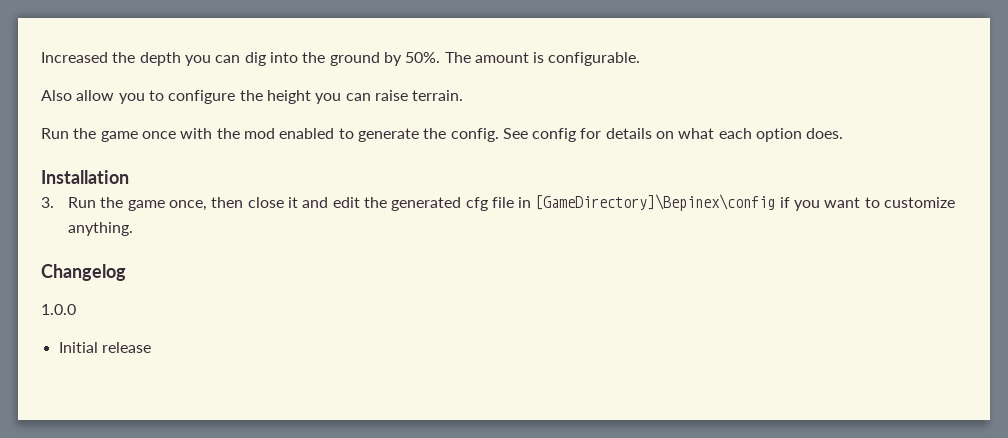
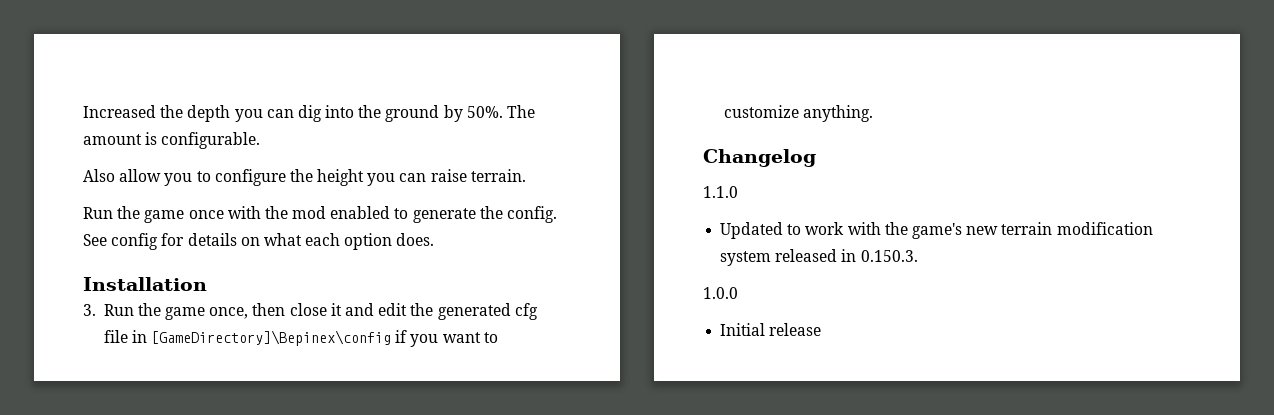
+ 1.1.0
+ Updated to work with the game's new terrain modification system released in 0.150.3.

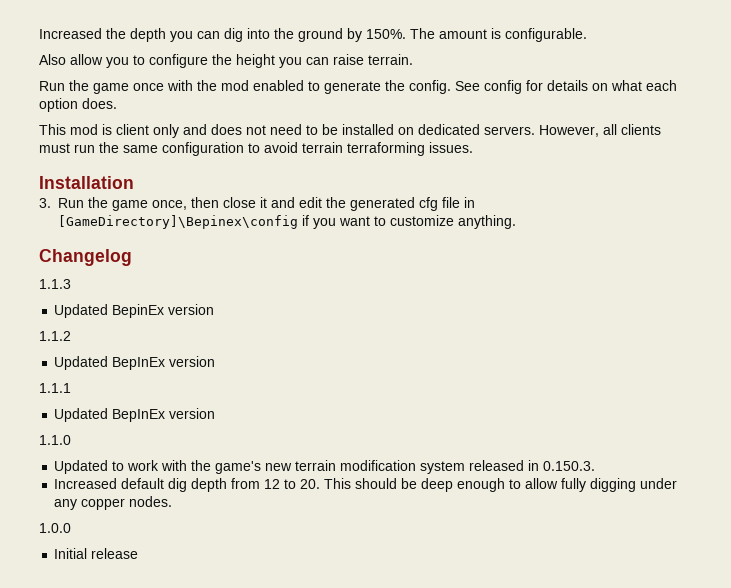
- Increased the depth you can dig into the ground by 50%.
+ Increased the depth you can dig into the ground by 150%.
+ This mod is client only and does not need to be installed on dedicated servers. However, all clients must run the same configuration to avoid terrain terraforming issues.
+ 1.1.3
+ Updated BepinEx version
+ 1.1.2
+ Updated BepInEx version
+ 1.1.1
+ Updated BepInEx version
+ Increased default dig depth from 12 to 20. This should be deep enough to allow fully digging under any copper nodes.

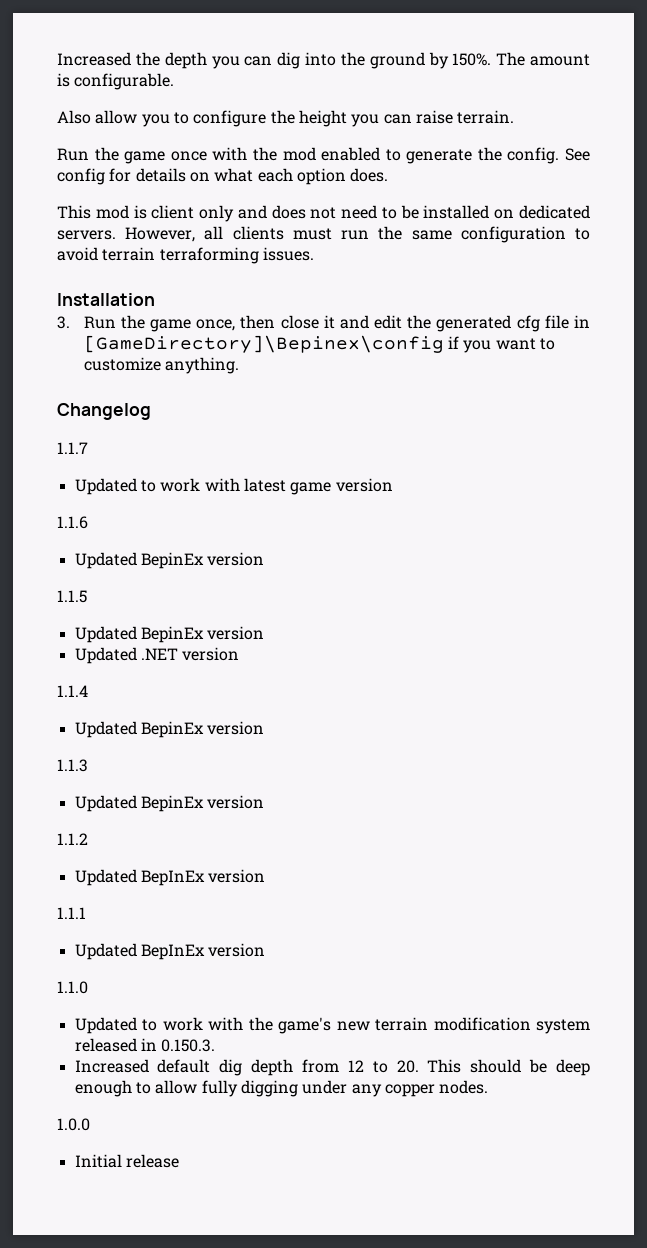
+ 1.1.7
+ Updated to work with latest game version
+ 1.1.6
+ Updated BepinEx version
+ 1.1.5
+ Updated BepinEx version
+ Updated .NET version
+ 1.1.4
+ Updated BepinEx version

